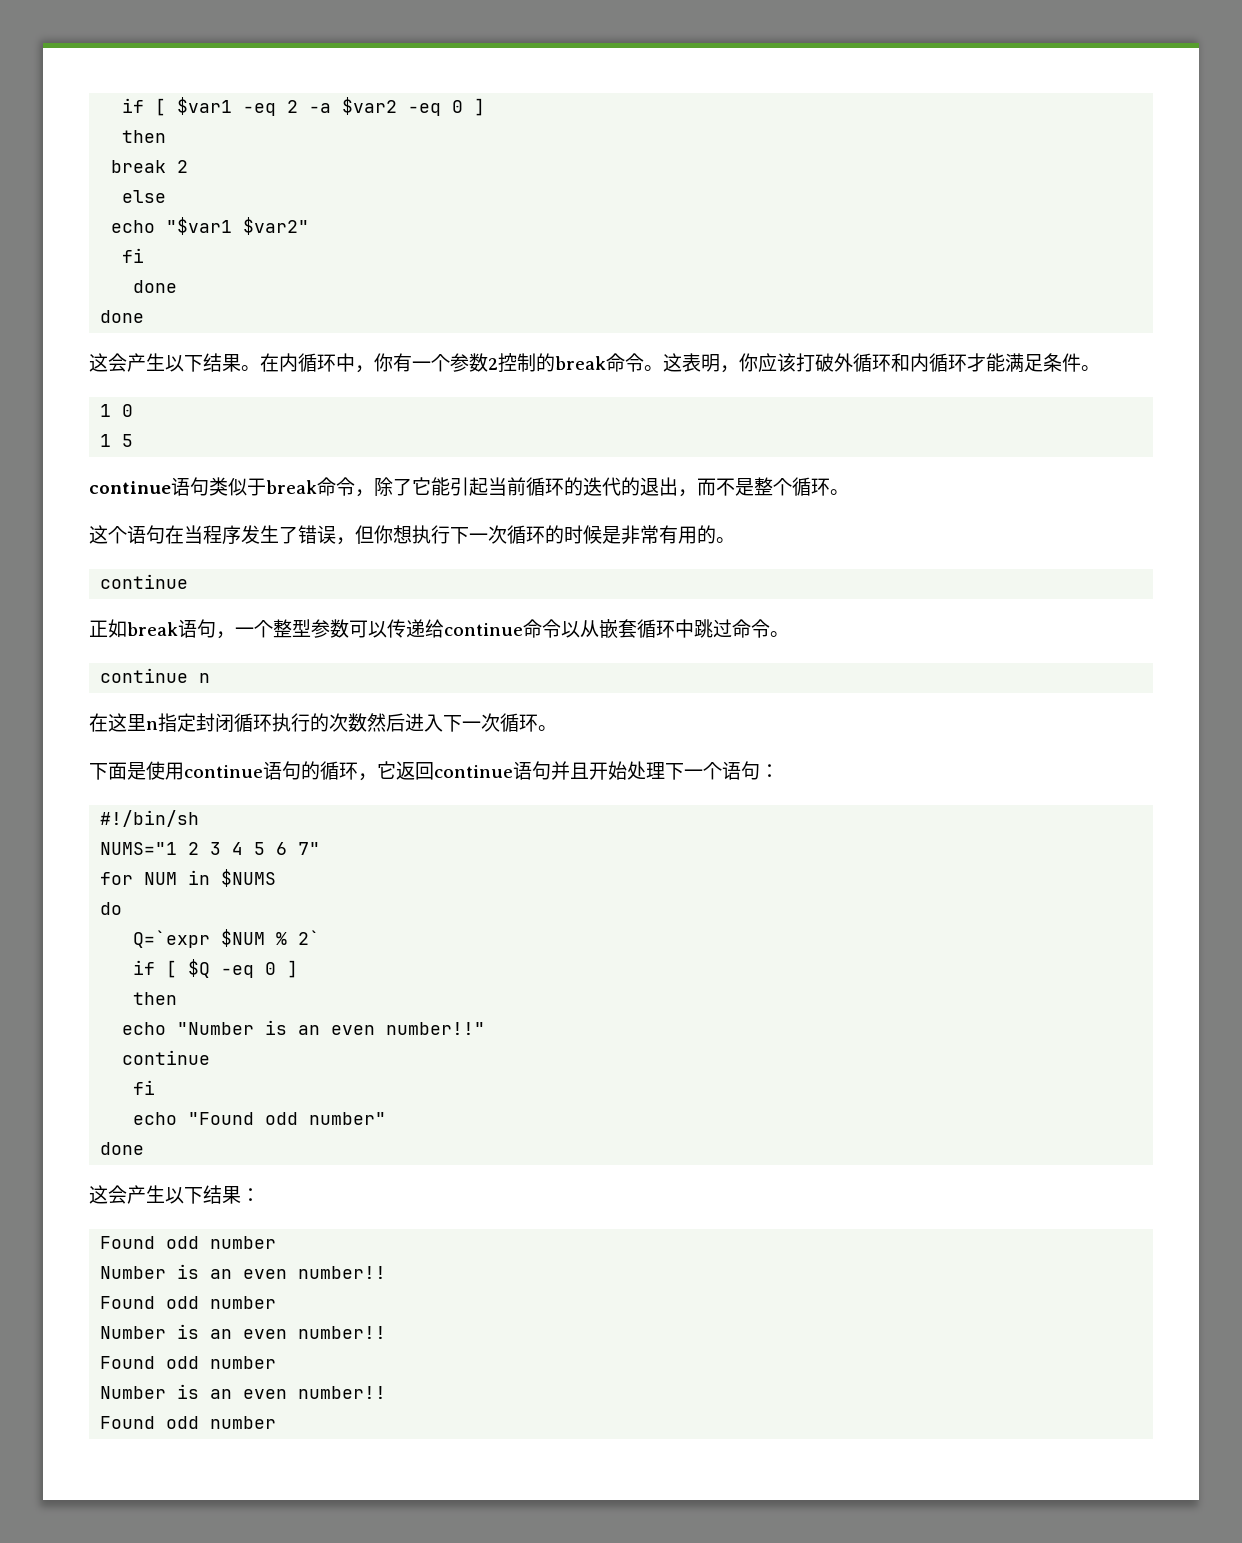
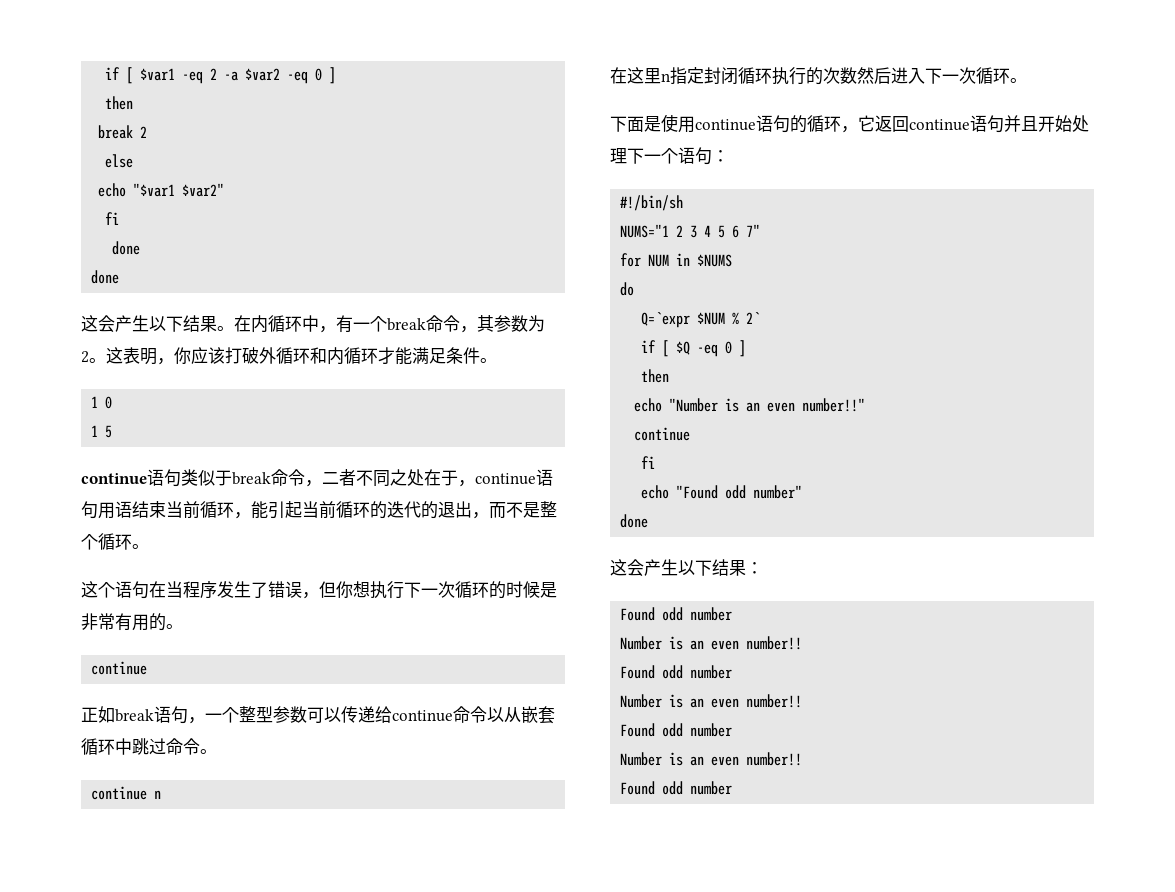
- 在内循环中，你有一个参数2控制的break命令。
+ 在内循环中，有一个break命令，其参数为2。
- continue语句类似于break命令，除了它能引起当前循环的迭代的退出，而不是整个循环。
+ continue语句类似于break命令，二者不同之处在于，continue语句用语结束当前循环，能引起当前循环的迭代的退出，而不是整个循环。

